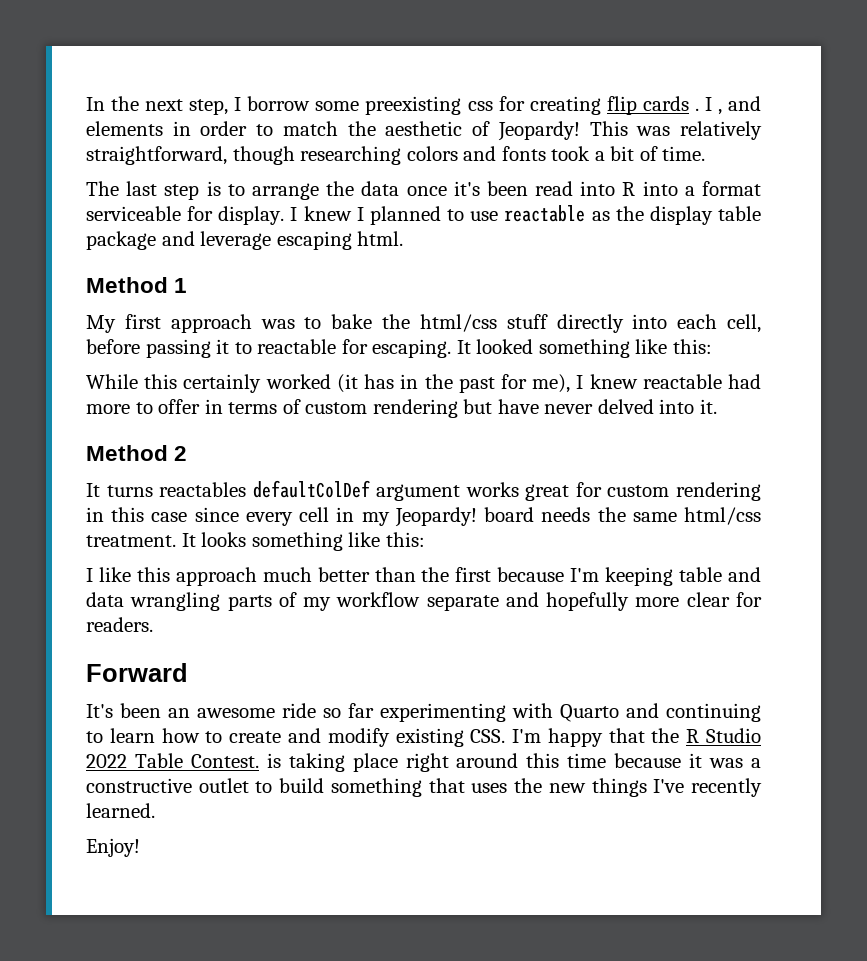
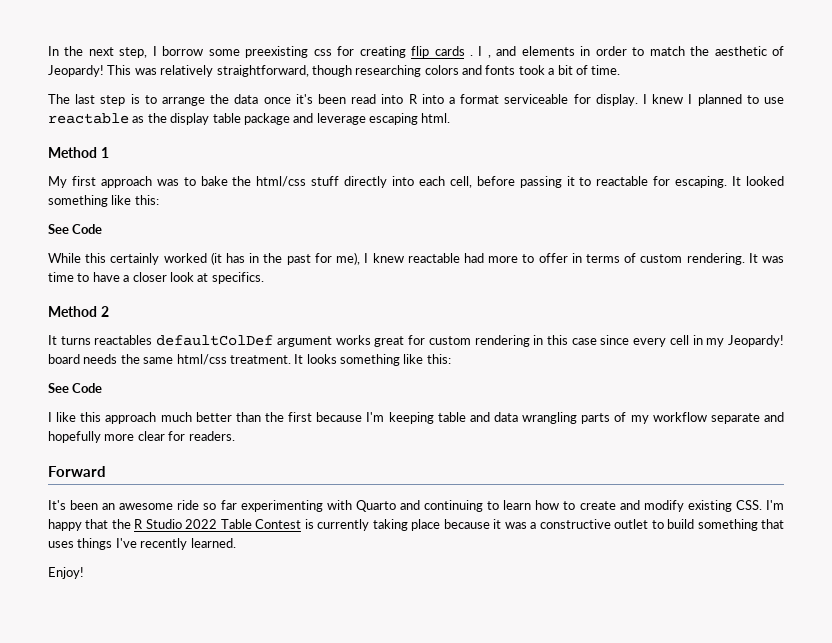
  It looked something like this:
+ See Code
- While this certainly worked (it has in the past for me), I knew reactable had more to offer in terms of custom rendering but have never delved into it.
+ While this certainly worked (it has in the past for me), I knew reactable had more to offer in terms of custom rendering. It was time to have a closer look at specifics.
  It looks something like this:
+ See Code
- It's been an awesome ride so far experimenting with Quarto and continuing to learn how to create and modify existing CSS. I'm happy that the R Studio 2022 Table Contest. is taking place right around this time because it was a constructive outlet to build something that uses the new things I've recently learned.
+ It's been an awesome ride so far experimenting with Quarto and continuing to learn how to create and modify existing CSS. I'm happy that the R Studio 2022 Table Contest is currently taking place because it was a constructive outlet to build something that uses things I've recently learned.

